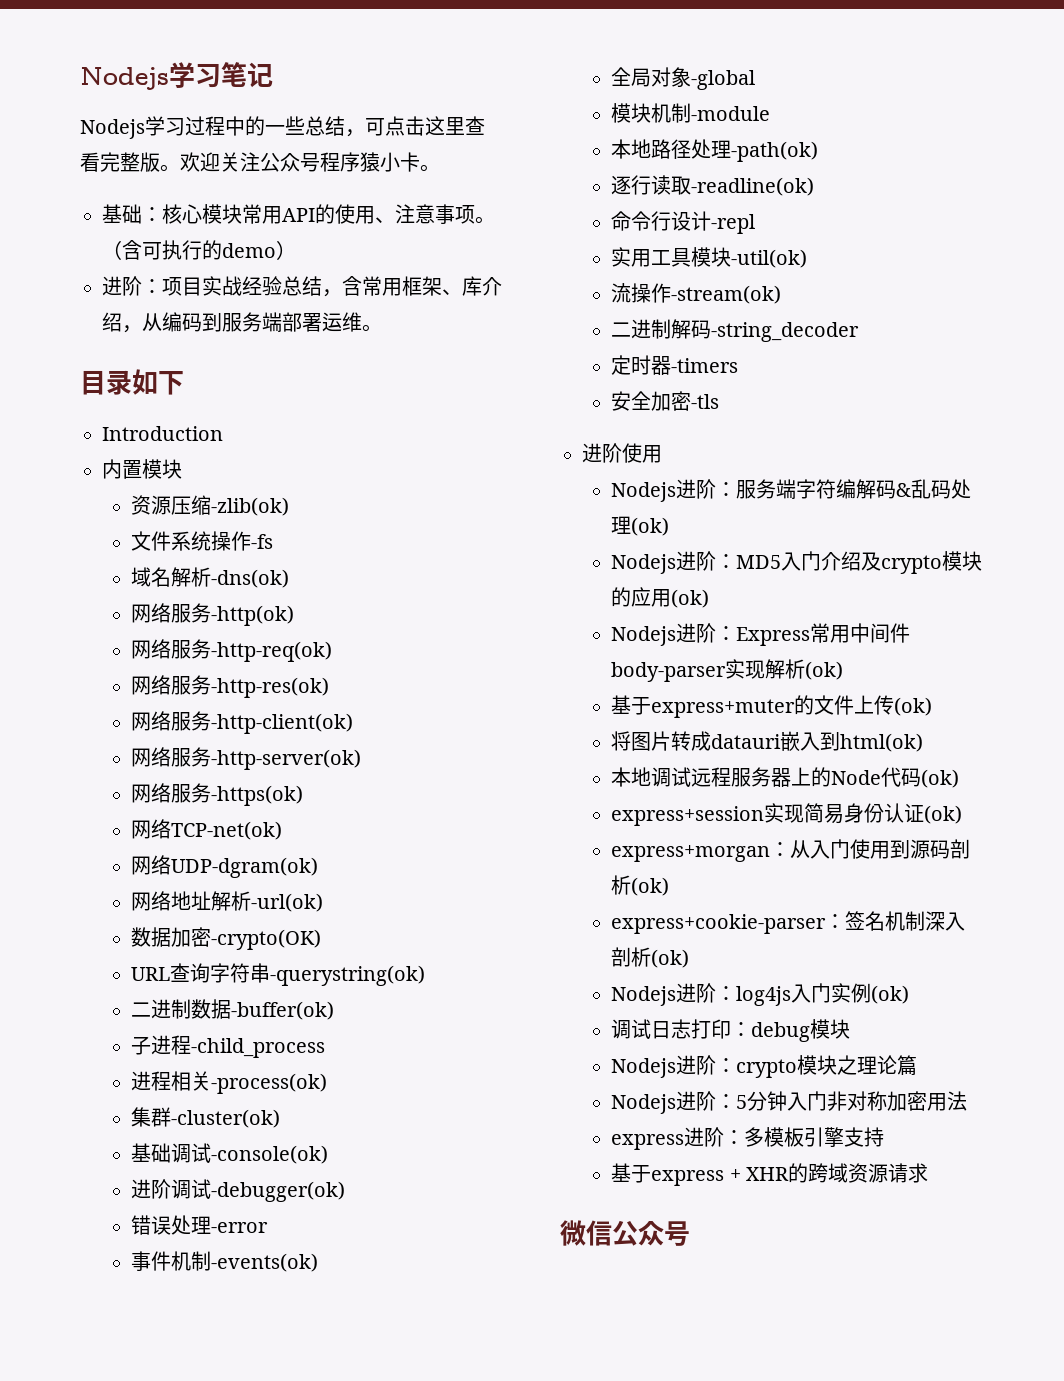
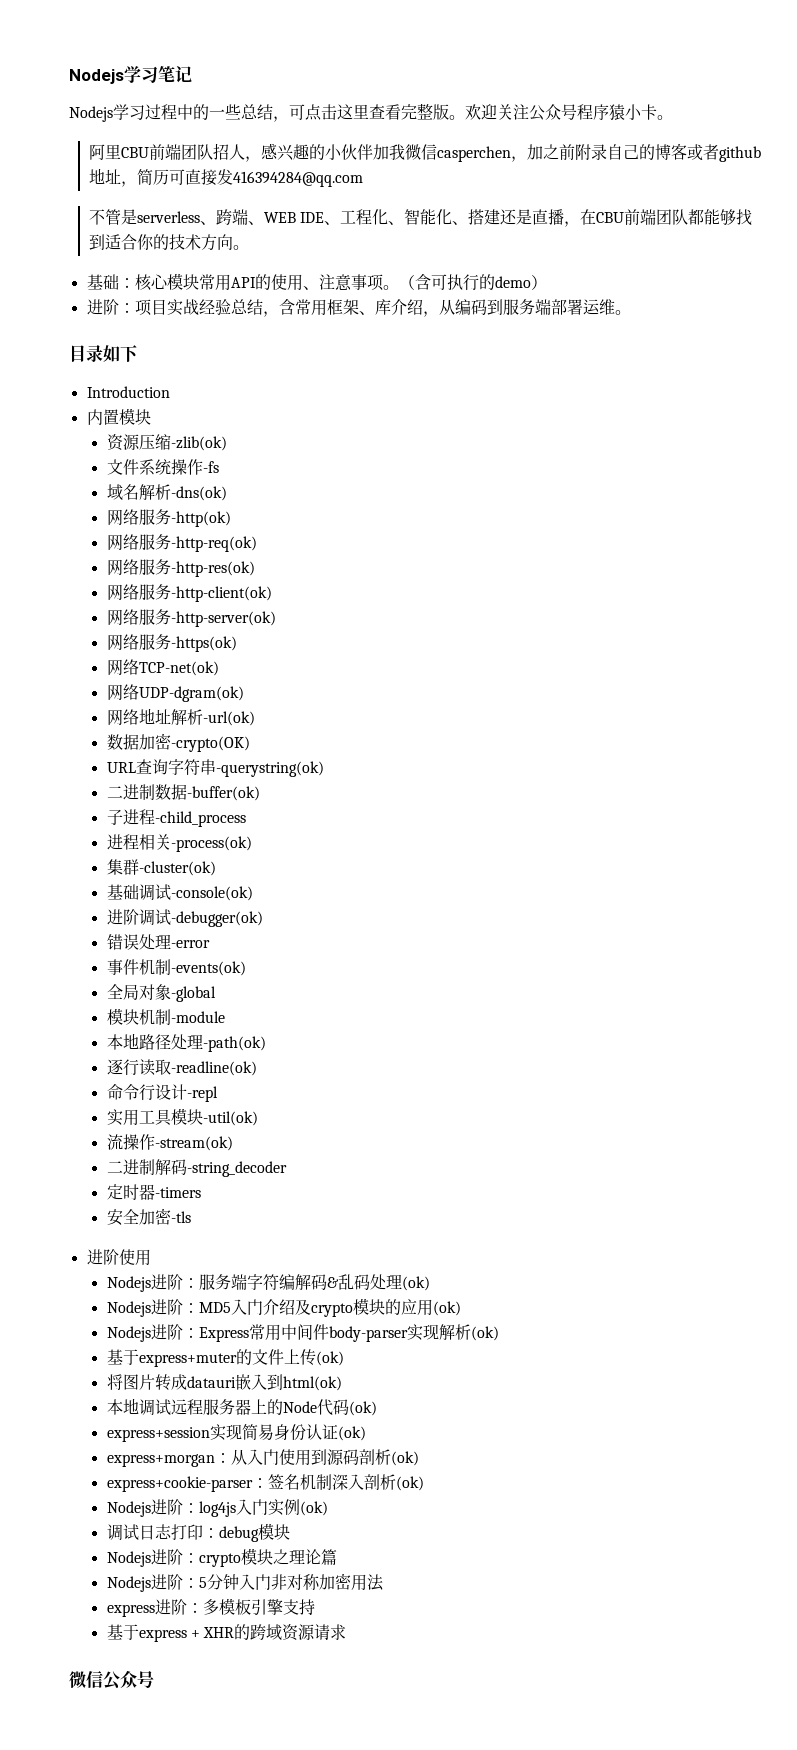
+ 阿里CBU前端团队招人，感兴趣的小伙伴加我微信casperchen，加之前附录自己的博客或者github地址，简历可直接发416394284@qq.com
+ 不管是serverless、跨端、WEB IDE、工程化、智能化、搭建还是直播，在CBU前端团队都能够找到适合你的技术方向。

